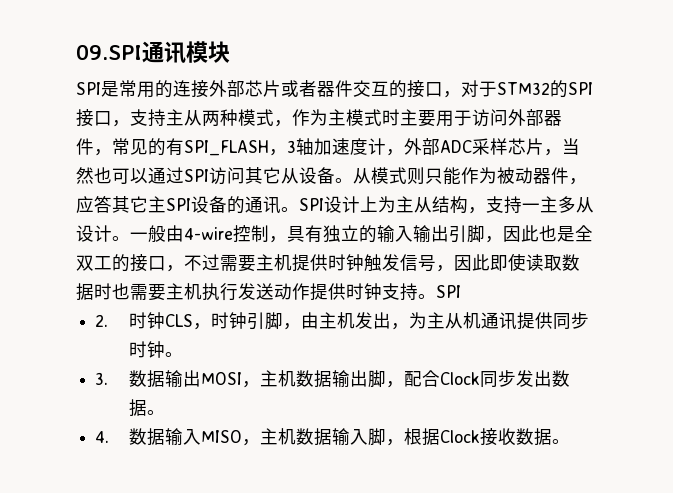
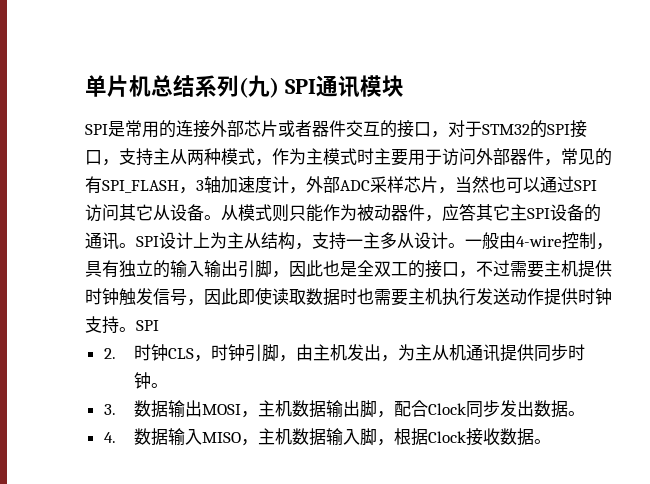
- 09.SPI通讯模块
+ 单片机总结系列(九) SPI通讯模块

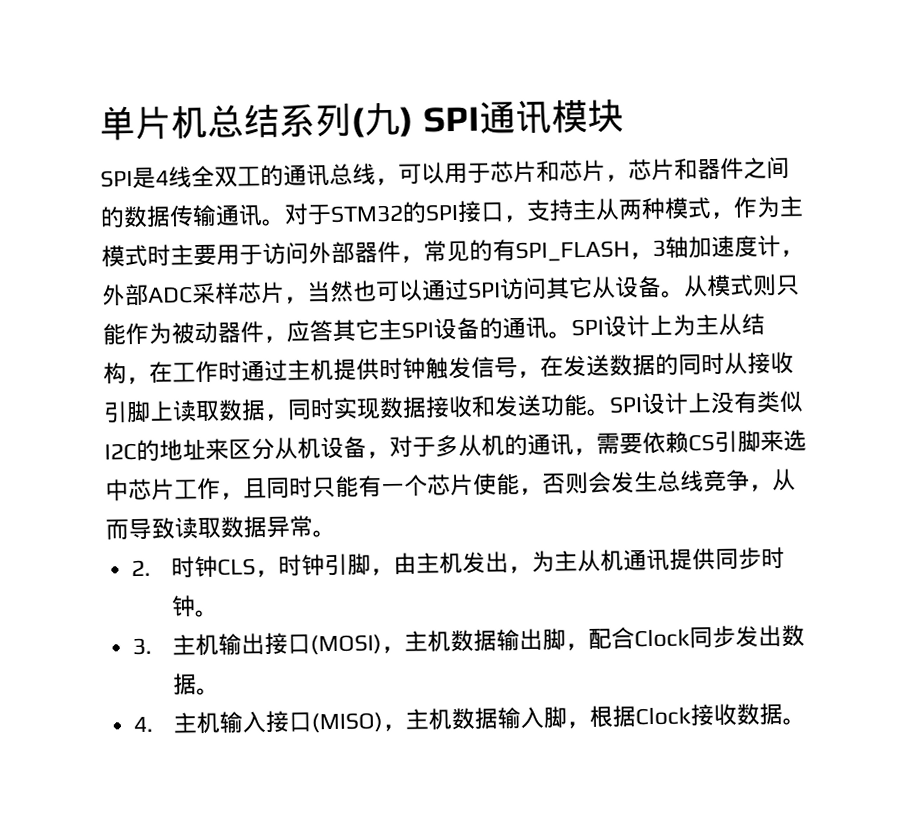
- SPI是常用的连接外部芯片或者器件交互的接口，对于STM32的SPI接口，支持主从两种模式，作为主模式时主要用于访问外部器件，常见的有SPI_FLASH，3轴加速度计，外部ADC采样芯片，当然也可以通过SPI访问其它从设备。
+ SPI是4线全双工的通讯总线，可以用于芯片和芯片，芯片和器件之间的数据传输通讯。对于STM32的SPI接口，支持主从两种模式，作为主模式时主要用于访问外部器件，常见的有SPI_FLASH，3轴加速度计，外部ADC采样芯片，当然也可以通过SPI访问其它从设备。
- SPI设计上为主从结构，支持一主多从设计。一般由4-wire控制，具有独立的输入输出引脚，因此也是全双工的接口，不过需要主机提供时钟触发信号，因此即使读取数据时也需要主机执行发送动作提供时钟支持。SPI
+ SPI设计上为主从结构，在工作时通过主机提供时钟触发信号，在发送数据的同时从接收引脚上读取数据，同时实现数据接收和发送功能。SPI设计上没有类似I2C的地址来区分从机设备，对于多从机的通讯，需要依赖CS引脚来选中芯片工作，且同时只能有一个芯片使能，否则会发生总线竞争，从而导致读取数据异常。
- 3.数据输出MOSI，主机数据输出脚，配合Clock同步发出数据。
+ 3.主机输出接口(MOSI)，主机数据输出脚，配合Clock同步发出数据。
- 4.数据输入MISO，主机数据输入脚，根据Clock接收数据。
+ 4.主机输入接口(MISO)，主机数据输入脚，根据Clock接收数据。

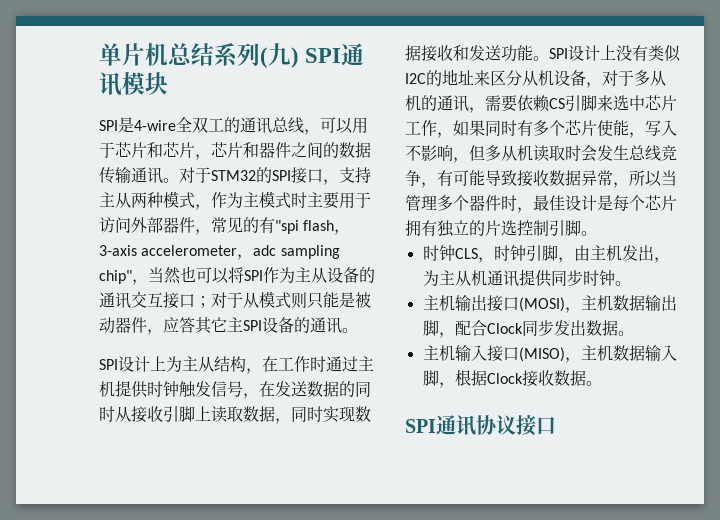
- SPI是4线全双工的通讯总线，可以用于芯片和芯片，芯片和器件之间的数据传输通讯。
+ SPI是4-wire全双工的通讯总线，可以用于芯片和芯片，芯片和器件之间的数据传输通讯。
- 对于STM32的SPI接口，支持主从两种模式，作为主模式时主要用于访问外部器件，常见的有SPI_FLASH，3轴加速度计，外部ADC采样芯片，当然也可以通过SPI访问其它从设备。从模式则只能作为被动器件，应答其它主SPI设备的通讯。SPI设计上为主从结构，在工作时通过主机提供时钟触发信号，在发送数据的同时从接收引脚上读取数据，同时实现数据接收和发送功能。
+ 对于STM32的SPI接口，支持主从两种模式，作为主模式时主要用于访问外部器件，常见的有"spi flash，3-axis accelerometer，adc sampling chip"，当然也可以将SPI作为主从设备的通讯交互接口；对于从模式则只能是被动器件，应答其它主SPI设备的通讯。
+ SPI设计上为主从结构，在工作时通过主机提供时钟触发信号，在发送数据的同时从接收引脚上读取数据，同时实现数据接收和发送功能。
- SPI设计上没有类似I2C的地址来区分从机设备，对于多从机的通讯，需要依赖CS引脚来选中芯片工作，且同时只能有一个芯片使能，否则会发生总线竞争，从而导致读取数据异常。
- 2.时钟CLS，时钟引脚，由主机发出，为主从机通讯提供同步时钟。
+ SPI设计上没有类似I2C的地址来区分从机设备，对于多从机的通讯，需要依赖CS引脚来选中芯片工作，如果同时有多个芯片使能，写入不影响，但多从机读取时会发生总线竞争，有可能导致接收数据异常，所以当管理多个器件时，最佳设计是每个芯片拥有独立的片选控制引脚。
+ 时钟CLS，时钟引脚，由主机发出，为主从机通讯提供同步时钟。
- 3.主机输出接口(MOSI)，主机数据输出脚，配合Clock同步发出数据。
+ 主机输出接口(MOSI)，主机数据输出脚，配合Clock同步发出数据。
- 4.主机输入接口(MISO)，主机数据输入脚，根据Clock接收数据。
+ 主机输入接口(MISO)，主机数据输入脚，根据Clock接收数据。
+ SPI通讯协议接口

